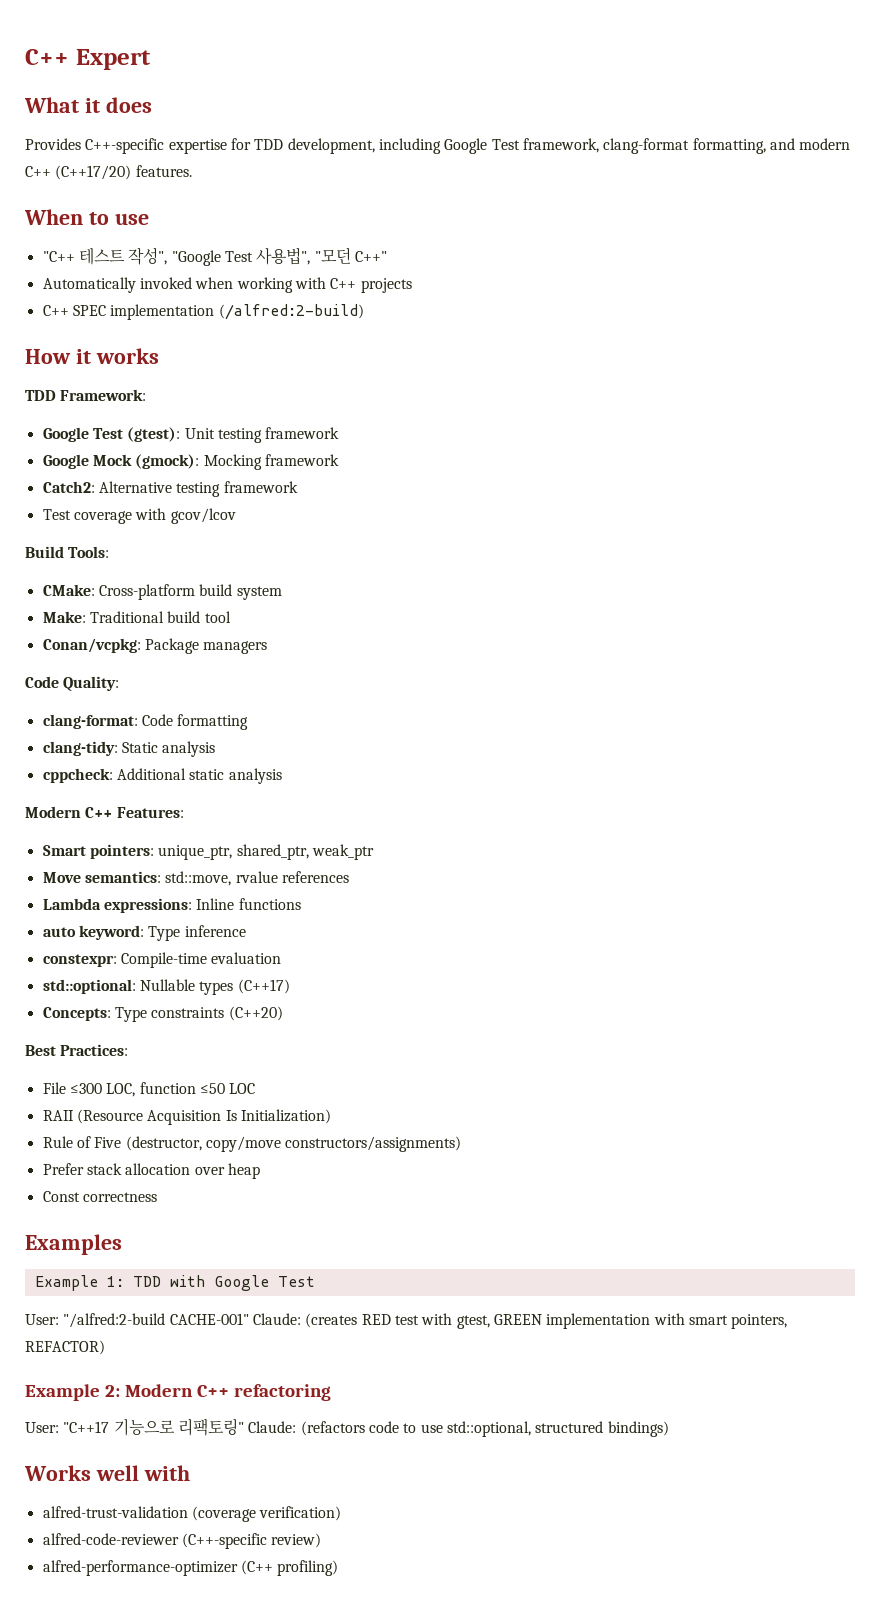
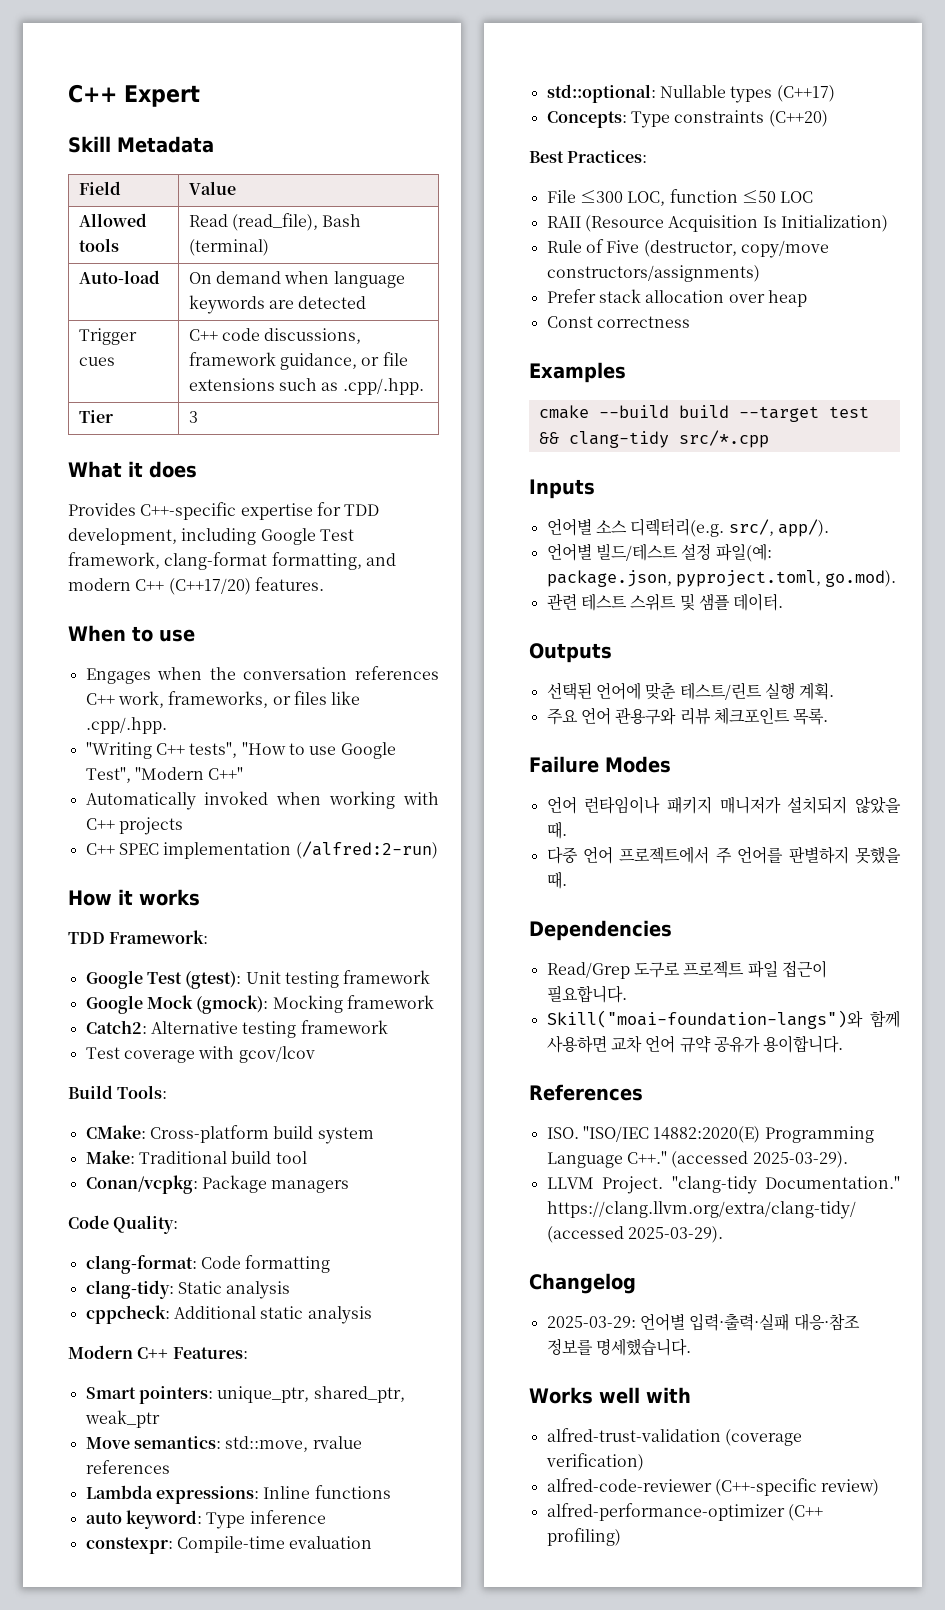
+ Skill Metadata
+ Field | Value
+ Allowed tools | Read (read_file), Bash (terminal)
+ Auto-load | On demand when language keywords are detected
+ Trigger cues | C++ code discussions, framework guidance, or file extensions such as .cpp/.hpp.
+ Tier | 3
- "C++ 테스트 작성", "Google Test 사용법", "모던 C++"
+ Engages when the conversation references C++ work, frameworks, or files like .cpp/.hpp.
+ "Writing C++ tests", "How to use Google Test", "Modern C++"
- C++ SPEC implementation (/alfred:2-build)
+ C++ SPEC implementation (/alfred:2-run)
- Example 1: TDD with Google Test
- User: "/alfred:2-build CACHE-001" Claude: (creates RED test with gtest, GREEN implementation with smart pointers, REFACTOR)
- Example 2: Modern C++ refactoring
- User: "C++17 기능으로 리팩토링" Claude: (refactors code to use std::optional, structured bindings)
+ cmake --build build --target test && clang-tidy src/*.cpp
+ Inputs
+ 언어별 소스 디렉터리(e.g. src/, app/).
+ 언어별 빌드/테스트 설정 파일(예: package.json, pyproject.toml, go.mod).
+ 관련 테스트 스위트 및 샘플 데이터.
+ Outputs
+ 선택된 언어에 맞춘 테스트/린트 실행 계획.
+ 주요 언어 관용구와 리뷰 체크포인트 목록.
+ Failure Modes
+ 언어 런타임이나 패키지 매니저가 설치되지 않았을 때.
+ 다중 언어 프로젝트에서 주 언어를 판별하지 못했을 때.
+ Dependencies
+ Read/Grep 도구로 프로젝트 파일 접근이 필요합니다.
+ Skill("moai-foundation-langs")와 함께 사용하면 교차 언어 규약 공유가 용이합니다.
+ References
+ ISO. "ISO/IEC 14882:2020(E) Programming Language C++." (accessed 2025-03-29).
+ LLVM Project. "clang-tidy Documentation." https://clang.llvm.org/extra/clang-tidy/ (accessed 2025-03-29).
+ Changelog
+ 2025-03-29: 언어별 입력·출력·실패 대응·참조 정보를 명세했습니다.

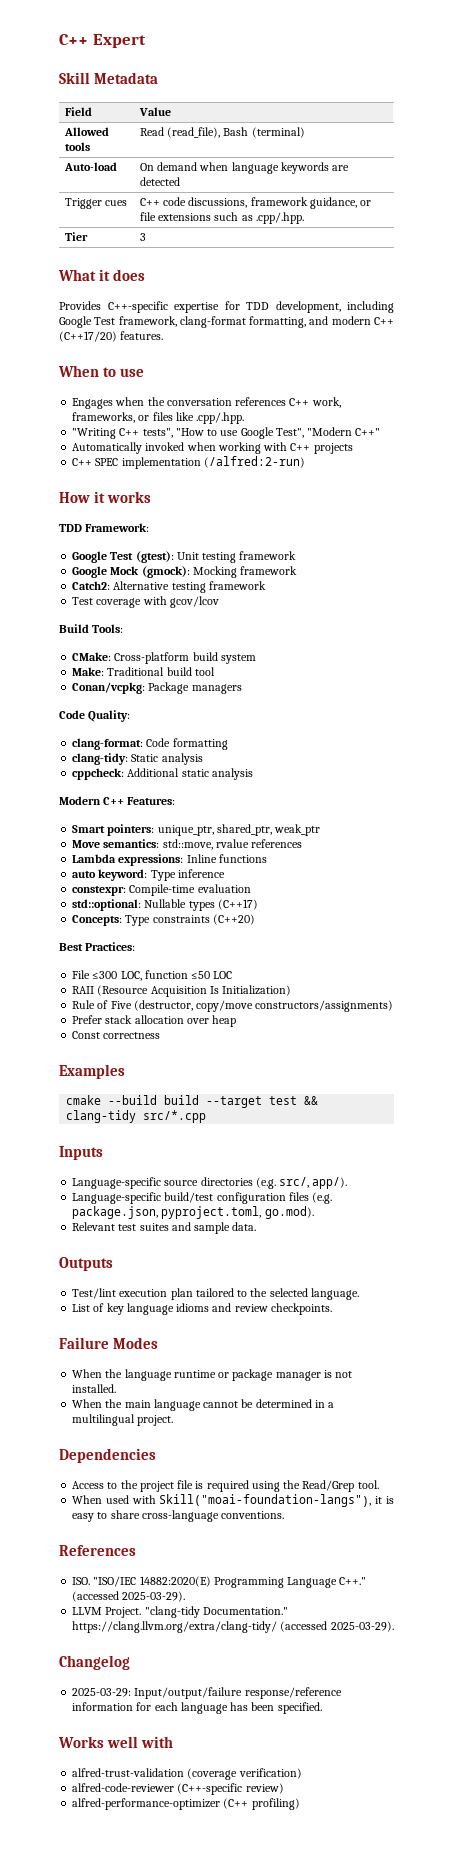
- 언어별 소스 디렉터리(e.g. src/, app/).
- 언어별 빌드/테스트 설정 파일(예: package.json, pyproject.toml, go.mod).
- 관련 테스트 스위트 및 샘플 데이터.
+ Language-specific source directories (e.g. src/, app/).
+ Language-specific build/test configuration files (e.g. package.json, pyproject.toml, go.mod).
+ Relevant test suites and sample data.
  Outputs
- 선택된 언어에 맞춘 테스트/린트 실행 계획.
- 주요 언어 관용구와 리뷰 체크포인트 목록.
+ Test/lint execution plan tailored to the selected language.
+ List of key language idioms and review checkpoints.
  Failure Modes
- 언어 런타임이나 패키지 매니저가 설치되지 않았을 때.
- 다중 언어 프로젝트에서 주 언어를 판별하지 못했을 때.
+ When the language runtime or package manager is not installed.
+ When the main language cannot be determined in a multilingual project.
  Dependencies
- Read/Grep 도구로 프로젝트 파일 접근이 필요합니다.
- Skill("moai-foundation-langs")와 함께 사용하면 교차 언어 규약 공유가 용이합니다.
+ Access to the project file is required using the Read/Grep tool.
+ When used with Skill("moai-foundation-langs"), it is easy to share cross-language conventions.
- 2025-03-29: 언어별 입력·출력·실패 대응·참조 정보를 명세했습니다.
+ 2025-03-29: Input/output/failure response/reference information for each language has been specified.

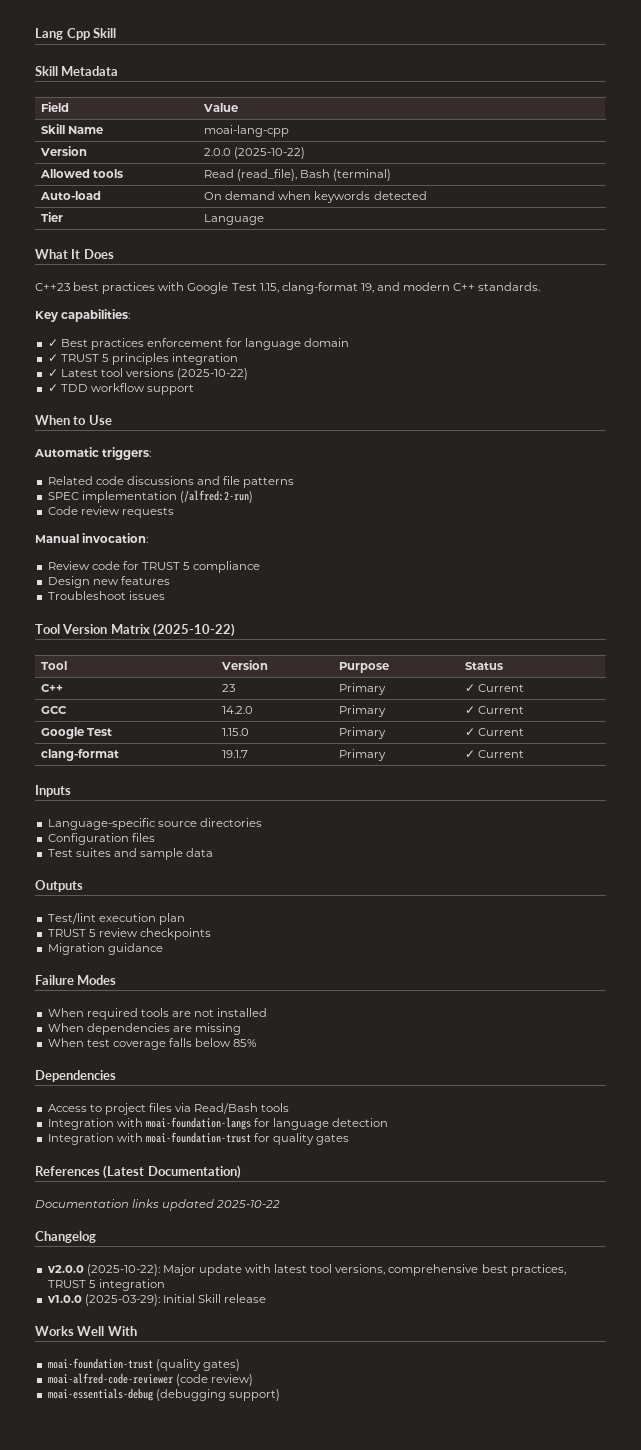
- C++ Expert
+ Lang Cpp Skill
+ Skill Name | moai-lang-cpp
+ Version | 2.0.0 (2025-10-22)
- Auto-load | On demand when language keywords are detected
- Trigger cues | C++ code discussions, framework guidance, or file extensions such as .cpp/.hpp.
+ Auto-load | On demand when keywords detected
- Tier | 3
+ Tier | Language
- What it does
- Provides C++-specific expertise for TDD development, including Google Test framework, clang-format formatting, and modern C++ (C++17/20) features.
- When to use
- Engages when the conversation references C++ work, frameworks, or files like .cpp/.hpp.
- "Writing C++ tests", "How to use Google Test", "Modern C++"
- Automatically invoked when working with C++ projects
- C++ SPEC implementation (/alfred:2-run)
- How it works
- TDD Framework:
- Google Test (gtest): Unit testing framework
- Google Mock (gmock): Mocking framework
- Catch2: Alternative testing framework
- Test coverage with gcov/lcov
- Build Tools:
- CMake: Cross-platform build system
- Make: Traditional build tool
- Conan/vcpkg: Package managers
- Code Quality:
- clang-format: Code formatting
- clang-tidy: Static analysis
- cppcheck: Additional static analysis
- Modern C++ Features:
- Smart pointers: unique_ptr, shared_ptr, weak_ptr
- Move semantics: std::move, rvalue references
- Lambda expressions: Inline functions
- auto keyword: Type inference
- constexpr: Compile-time evaluation
- std::optional: Nullable types (C++17)
- Concepts: Type constraints (C++20)
- Best Practices:
- File ≤300 LOC, function ≤50 LOC
- RAII (Resource Acquisition Is Initialization)
- Rule of Five (destructor, copy/move constructors/assignments)
- Prefer stack allocation over heap
- Const correctness
- Examples
- cmake --build build --target test && clang-tidy src/*.cpp
+ What It Does
+ C++23 best practices with Google Test 1.15, clang-format 19, and modern C++ standards.
+ Key capabilities:
+ ✓ Best practices enforcement for language domain
+ ✓ TRUST 5 principles integration
+ ✓ Latest tool versions (2025-10-22)
+ ✓ TDD workflow support
+ When to Use
+ Automatic triggers:
+ Related code discussions and file patterns
+ SPEC implementation (/alfred:2-run)
+ Code review requests
+ Manual invocation:
+ Review code for TRUST 5 compliance
+ Design new features
+ Troubleshoot issues
+ Tool Version Matrix (2025-10-22)
+ Tool | Version | Purpose | Status
+ C++ | 23 | Primary | ✓ Current
+ GCC | 14.2.0 | Primary | ✓ Current
+ Google Test | 1.15.0 | Primary | ✓ Current
+ clang-format | 19.1.7 | Primary | ✓ Current
  Inputs
- Language-specific source directories (e.g. src/, app/).
- Language-specific build/test configuration files (e.g. package.json, pyproject.toml, go.mod).
- Relevant test suites and sample data.
+ Language-specific source directories
+ Configuration files
+ Test suites and sample data
- Test/lint execution plan tailored to the selected language.
- List of key language idioms and review checkpoints.
+ Test/lint execution plan
+ TRUST 5 review checkpoints
+ Migration guidance
  Failure Modes
- When the language runtime or package manager is not installed.
- When the main language cannot be determined in a multilingual project.
+ When required tools are not installed
+ When dependencies are missing
+ When test coverage falls below 85%
  Dependencies
- Access to the project file is required using the Read/Grep tool.
- When used with Skill("moai-foundation-langs"), it is easy to share cross-language conventions.
- References
- ISO. "ISO/IEC 14882:2020(E) Programming Language C++." (accessed 2025-03-29).
- LLVM Project. "clang-tidy Documentation." https://clang.llvm.org/extra/clang-tidy/ (accessed 2025-03-29).
+ Access to project files via Read/Bash tools
+ Integration with moai-foundation-langs for language detection
+ Integration with moai-foundation-trust for quality gates
+ References (Latest Documentation)
+ Documentation links updated 2025-10-22
  Changelog
- 2025-03-29: Input/output/failure response/reference information for each language has been specified.
- Works well with
- alfred-trust-validation (coverage verification)
- alfred-code-reviewer (C++-specific review)
- alfred-performance-optimizer (C++ profiling)
+ v2.0.0 (2025-10-22): Major update with latest tool versions, comprehensive best practices, TRUST 5 integration
+ v1.0.0 (2025-03-29): Initial Skill release
+ Works Well With
+ moai-foundation-trust (quality gates)
+ moai-alfred-code-reviewer (code review)
+ moai-essentials-debug (debugging support)

